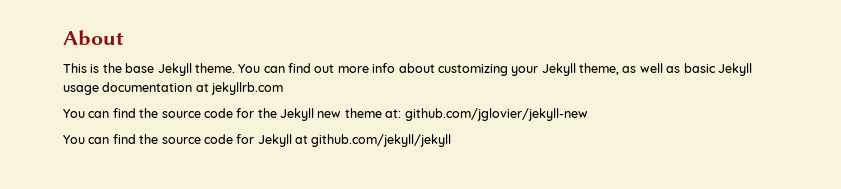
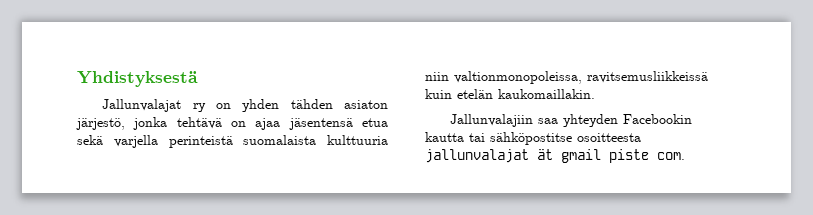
- About
- This is the base Jekyll theme. You can find out more info about customizing your Jekyll theme, as well as basic Jekyll usage documentation at jekyllrb.com
- You can find the source code for the Jekyll new theme at: github.com/jglovier/jekyll-new
- You can find the source code for Jekyll at github.com/jekyll/jekyll
+ Yhdistyksestä
+ Jallunvalajat ry on yhden tähden asiaton järjestö, jonka tehtävä on ajaa jäsentensä etua sekä varjella perinteistä suomalaista kulttuuria niin valtionmonopoleissa, ravitsemusliikkeissä kuin etelän kaukomaillakin.
+ Jallunvalajiin saa yhteyden Facebookin kautta tai sähköpostitse osoitteesta jallunvalajat ät gmail piste com.

